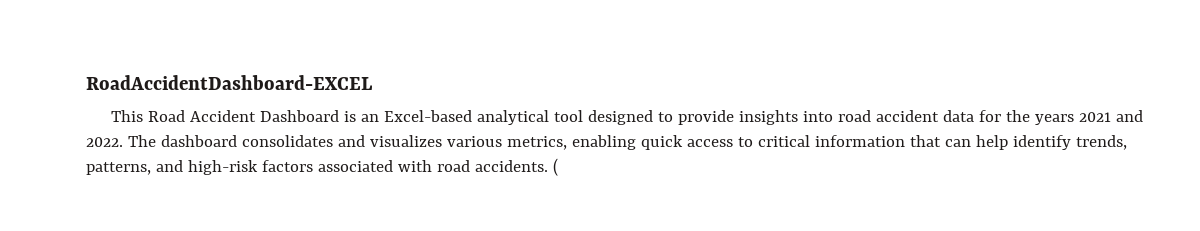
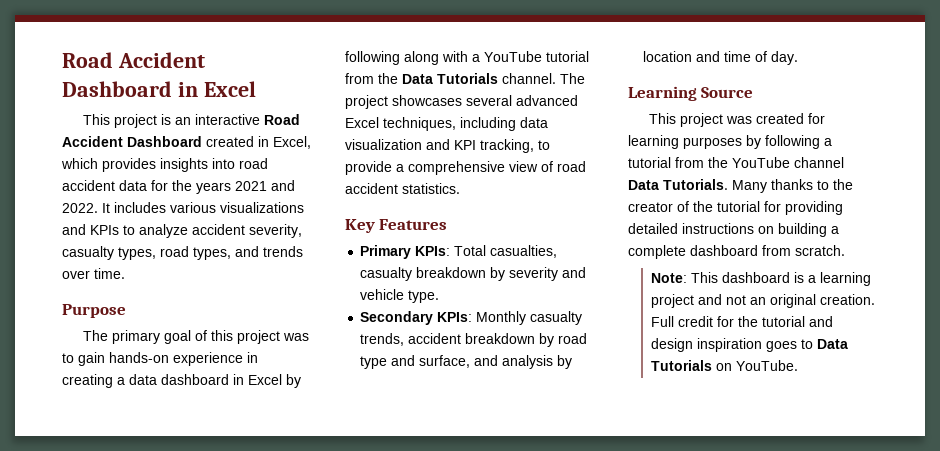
- RoadAccidentDashboard-EXCEL
- This Road Accident Dashboard is an Excel-based analytical tool designed to provide insights into road accident data for the years 2021 and 2022.
+ Road Accident Dashboard in Excel
+ This project is an interactive Road Accident Dashboard created in Excel, which provides insights into road accident data for the years 2021 and 2022.
- The dashboard consolidates and visualizes various metrics, enabling quick access to critical information that can help identify trends, patterns, and high-risk factors associated with road accidents. (
+ It includes various visualizations and KPIs to analyze accident severity, casualty types, road types, and trends over time.
+ Purpose
+ The primary goal of this project was to gain hands-on experience in creating a data dashboard in Excel by following along with a YouTube tutorial from the Data Tutorials channel. The project showcases several advanced Excel techniques, including data visualization and KPI tracking, to provide a comprehensive view of road accident statistics.
+ Key Features
+ Primary KPIs: Total casualties, casualty breakdown by severity and vehicle type.
+ Secondary KPIs: Monthly casualty trends, accident breakdown by road type and surface, and analysis by location and time of day.
+ Learning Source
+ This project was created for learning purposes by following a tutorial from the YouTube channel Data Tutorials. Many thanks to the creator of the tutorial for providing detailed instructions on building a complete dashboard from scratch.
+ Note: This dashboard is a learning project and not an original creation. Full credit for the tutorial and design inspiration goes to Data Tutorials on YouTube.

